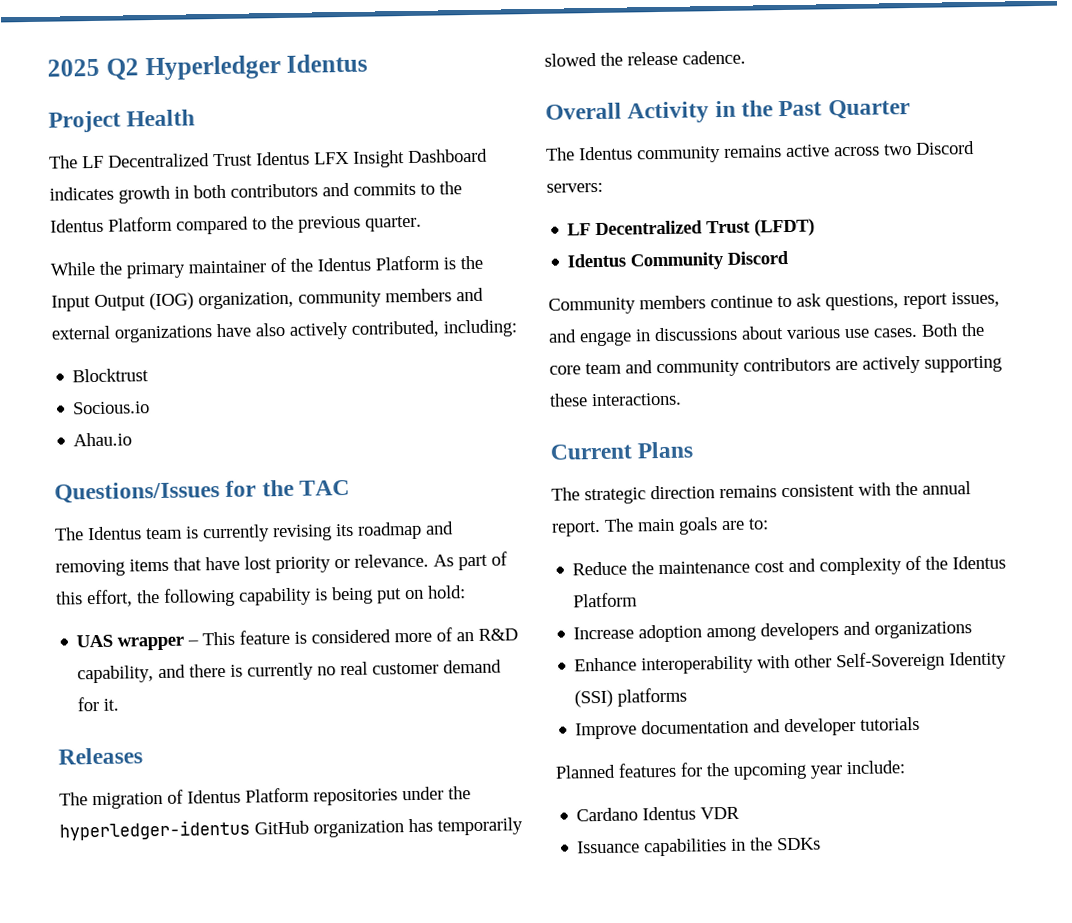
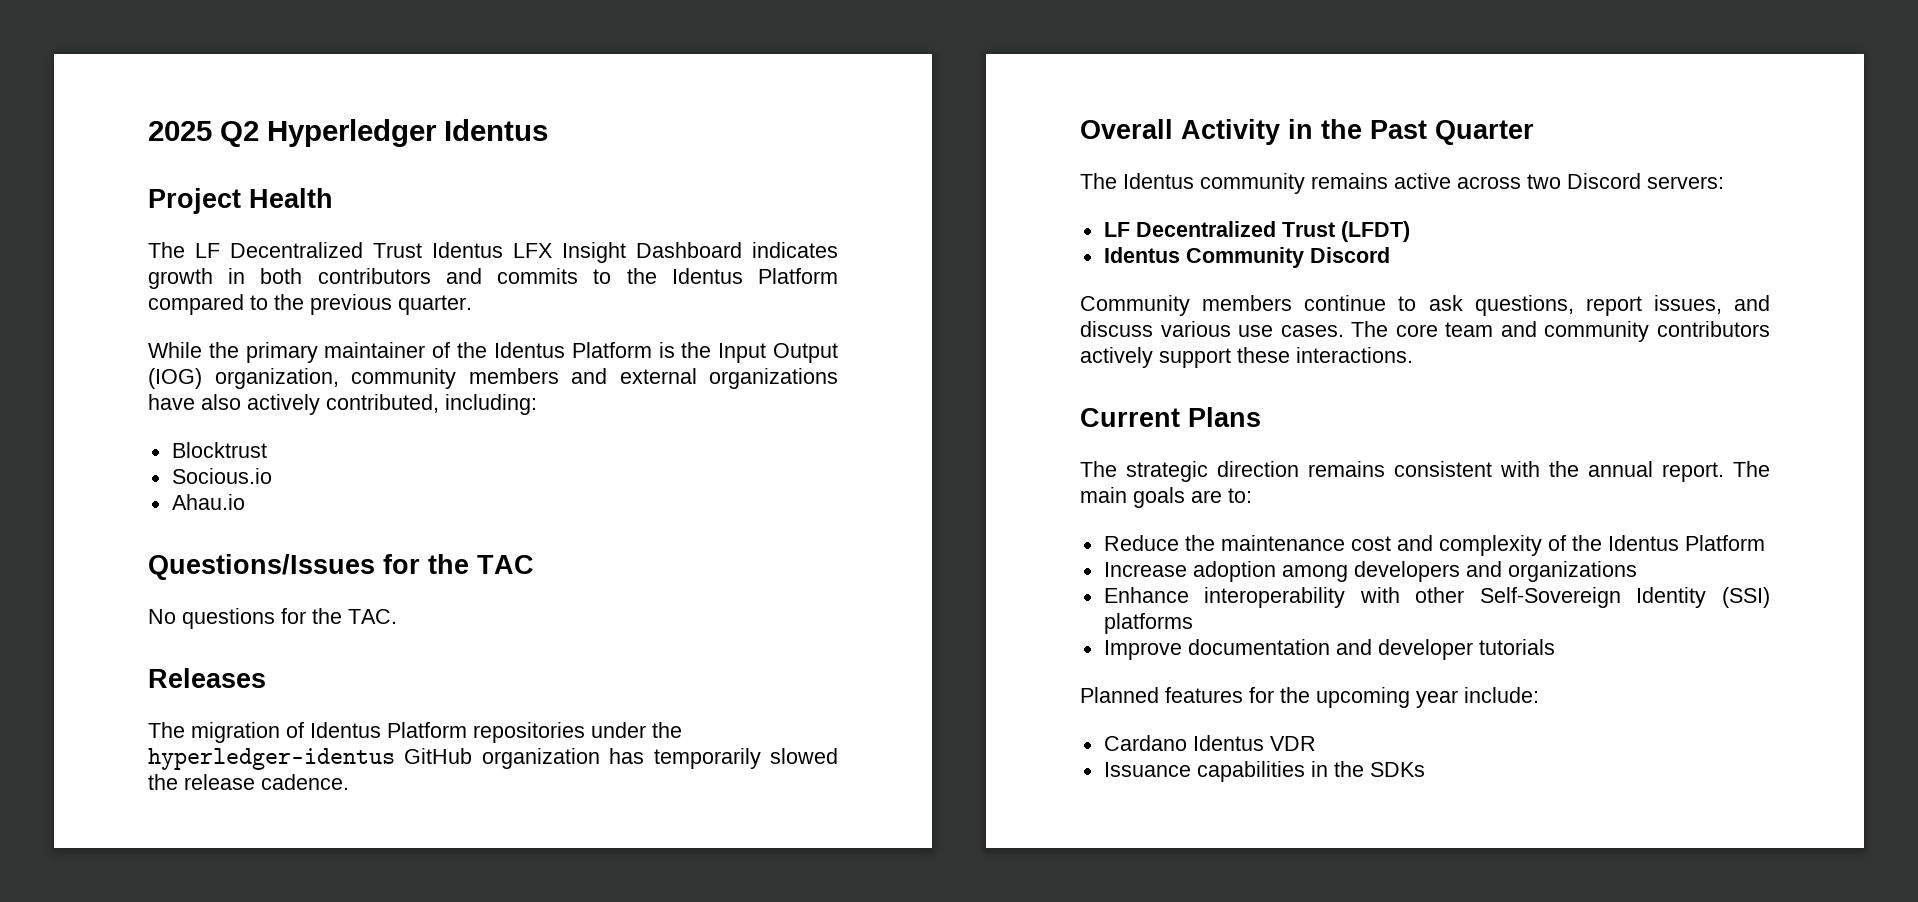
- The Identus team is currently revising its roadmap and removing items that have lost priority or relevance. As part of this effort, the following capability is being put on hold:
- UAS wrapper – This feature is considered more of an R&D capability, and there is currently no real customer demand for it.
+ No questions for the TAC.
- Community members continue to ask questions, report issues, and engage in discussions about various use cases.
+ Community members continue to ask questions, report issues, and discuss various use cases.
- Both the core team and community contributors are actively supporting these interactions.
+ The core team and community contributors actively support these interactions.

